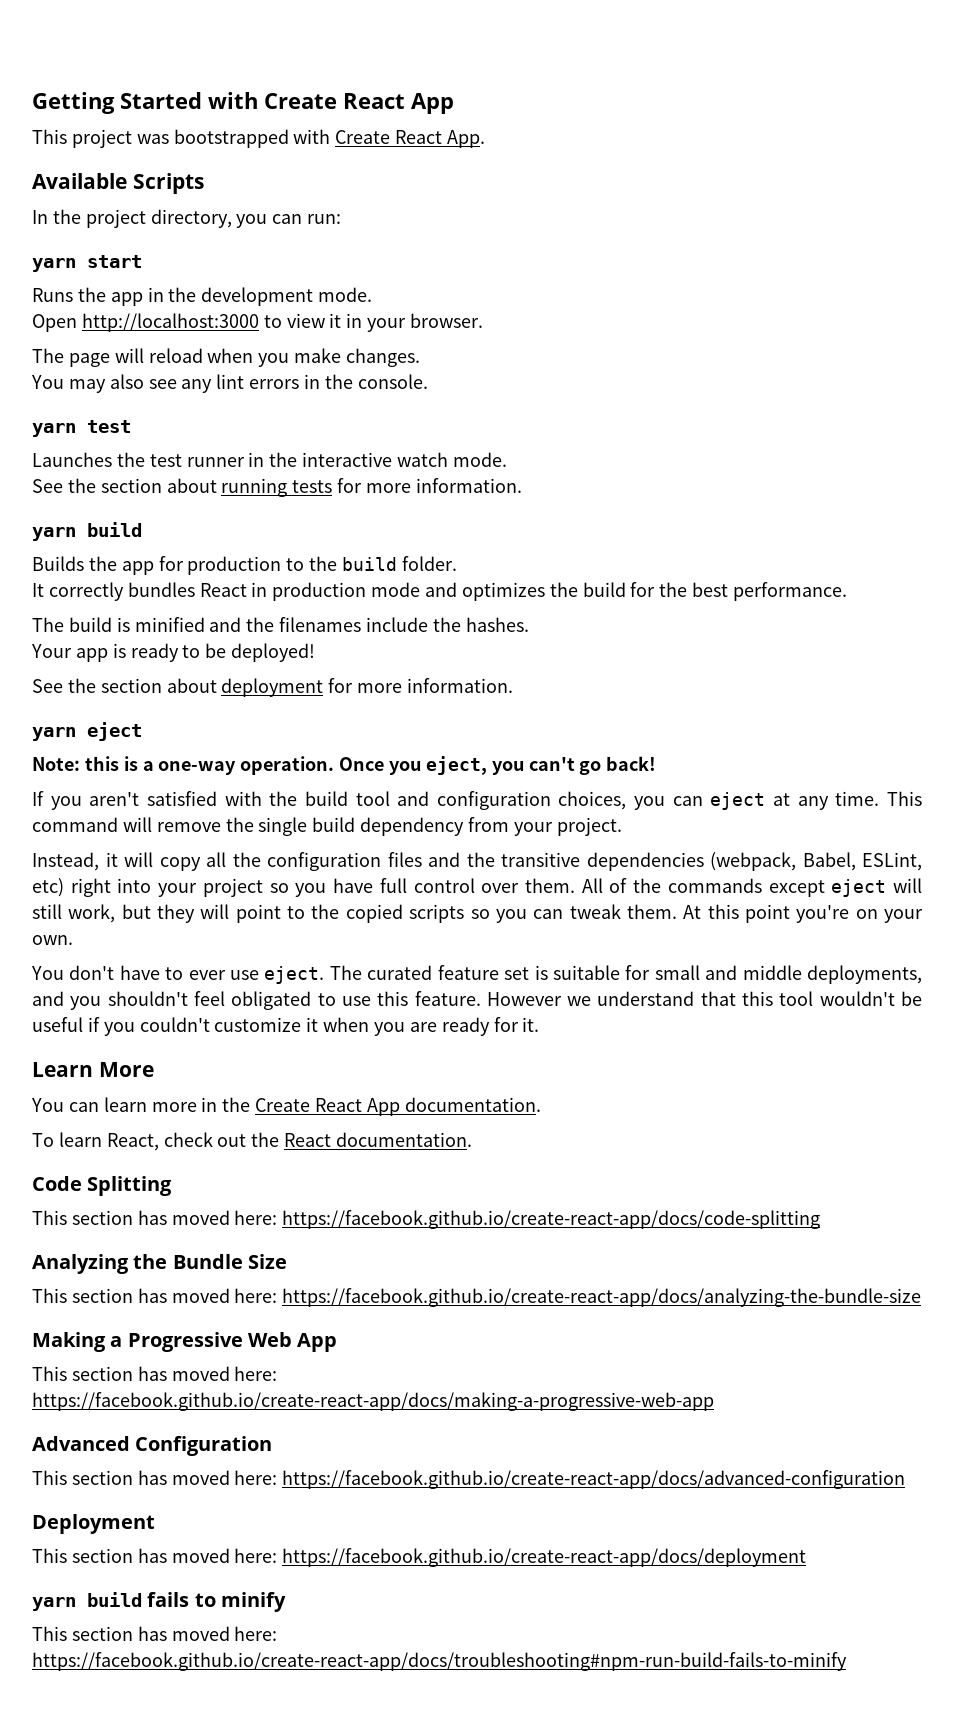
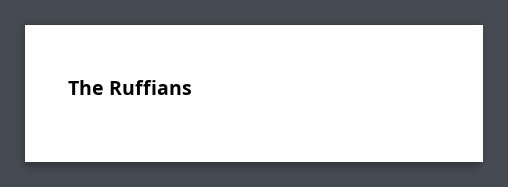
- Getting Started with Create React App
- This project was bootstrapped with Create React App.
- Available Scripts
- In the project directory, you can run:
- yarn start
- Runs the app in the development mode.
- Open http://localhost:3000 to view it in your browser.
- The page will reload when you make changes.
- You may also see any lint errors in the console.
- yarn test
- Launches the test runner in the interactive watch mode.
- See the section about running tests for more information.
- yarn build
- Builds the app for production to the build folder.
- It correctly bundles React in production mode and optimizes the build for the best performance.
- The build is minified and the filenames include the hashes.
- Your app is ready to be deployed!
- See the section about deployment for more information.
- yarn eject
- Note: this is a one-way operation. Once you eject, you can't go back!
- If you aren't satisfied with the build tool and configuration choices, you can eject at any time. This command will remove the single build dependency from your project.
- Instead, it will copy all the configuration files and the transitive dependencies (webpack, Babel, ESLint, etc) right into your project so you have full control over them. All of the commands except eject will still work, but they will point to the copied scripts so you can tweak them. At this point you're on your own.
- You don't have to ever use eject. The curated feature set is suitable for small and middle deployments, and you shouldn't feel obligated to use this feature. However we understand that this tool wouldn't be useful if you couldn't customize it when you are ready for it.
- Learn More
- You can learn more in the Create React App documentation.
- To learn React, check out the React documentation.
- Code Splitting
- This section has moved here: https://facebook.github.io/create-react-app/docs/code-splitting
- Analyzing the Bundle Size
- This section has moved here: https://facebook.github.io/create-react-app/docs/analyzing-the-bundle-size
- Making a Progressive Web App
- This section has moved here: https://facebook.github.io/create-react-app/docs/making-a-progressive-web-app
- Advanced Configuration
- This section has moved here: https://facebook.github.io/create-react-app/docs/advanced-configuration
- Deployment
- This section has moved here: https://facebook.github.io/create-react-app/docs/deployment
- yarn build fails to minify
- This section has moved here: https://facebook.github.io/create-react-app/docs/troubleshooting#npm-run-build-fails-to-minify
+ The Ruffians

